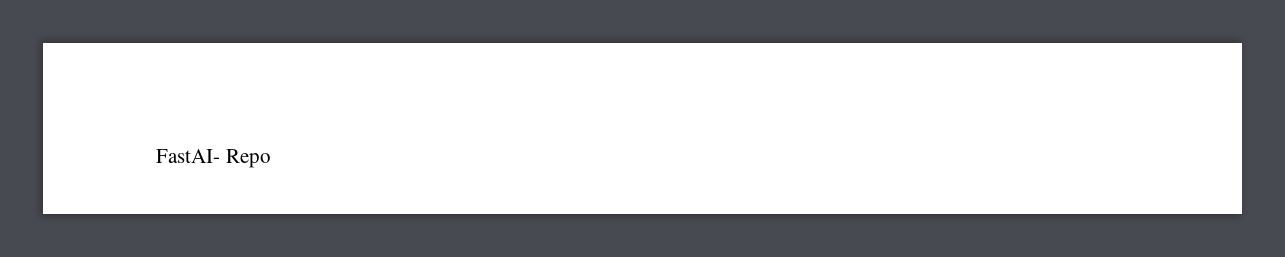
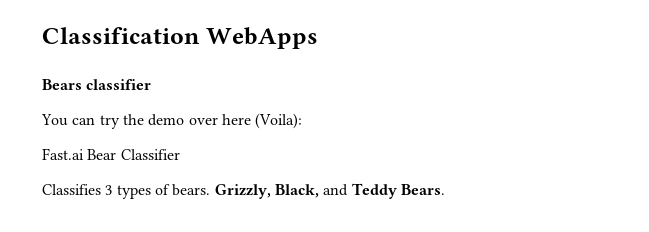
- FastAI- Repo
+ Classification WebApps
+ Bears classifier
+ You can try the demo over here (Voila):
+ Fast.ai Bear Classifier
+ Classifies 3 types of bears. Grizzly, Black, and Teddy Bears.

